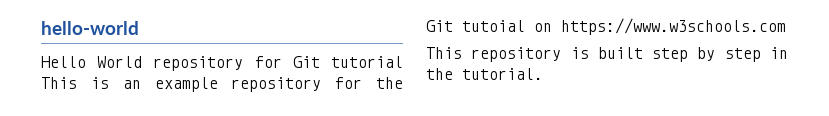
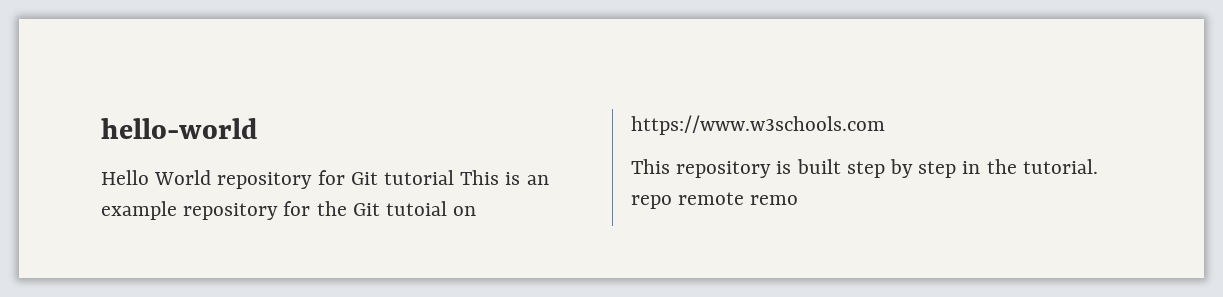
- This repository is built step by step in the tutorial.
+ This repository is built step by step in the tutorial. repo remote remo

